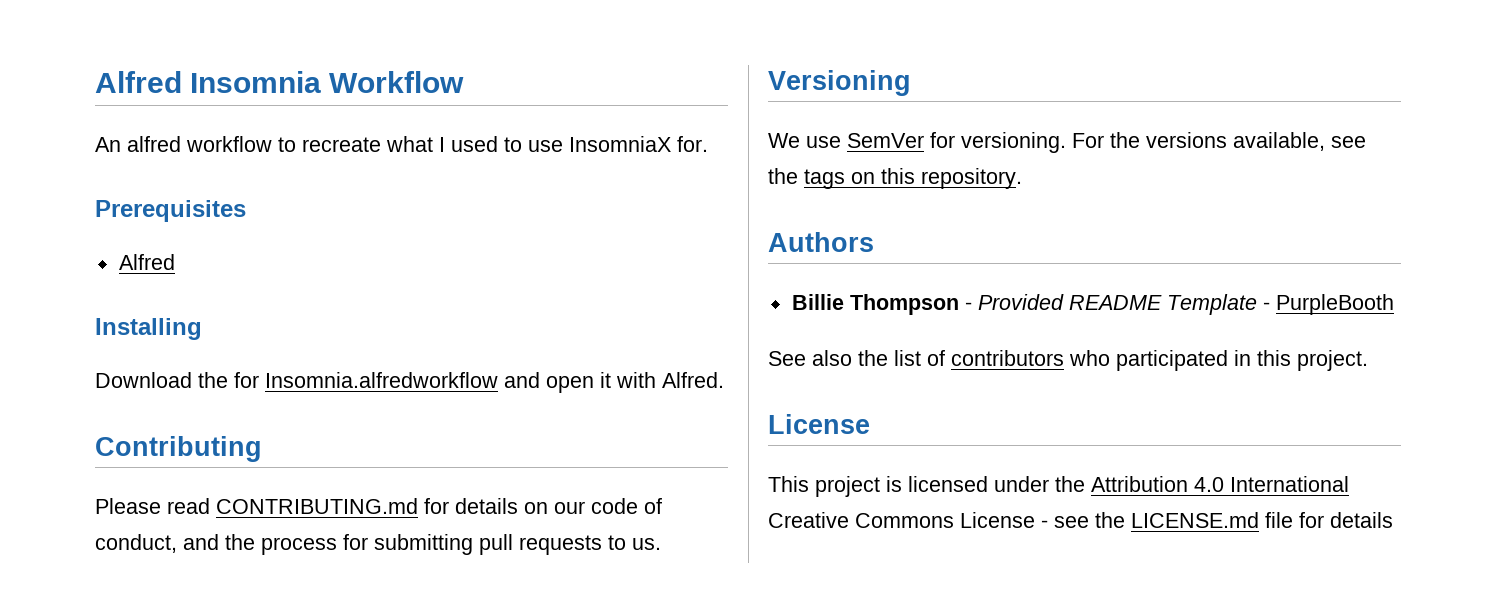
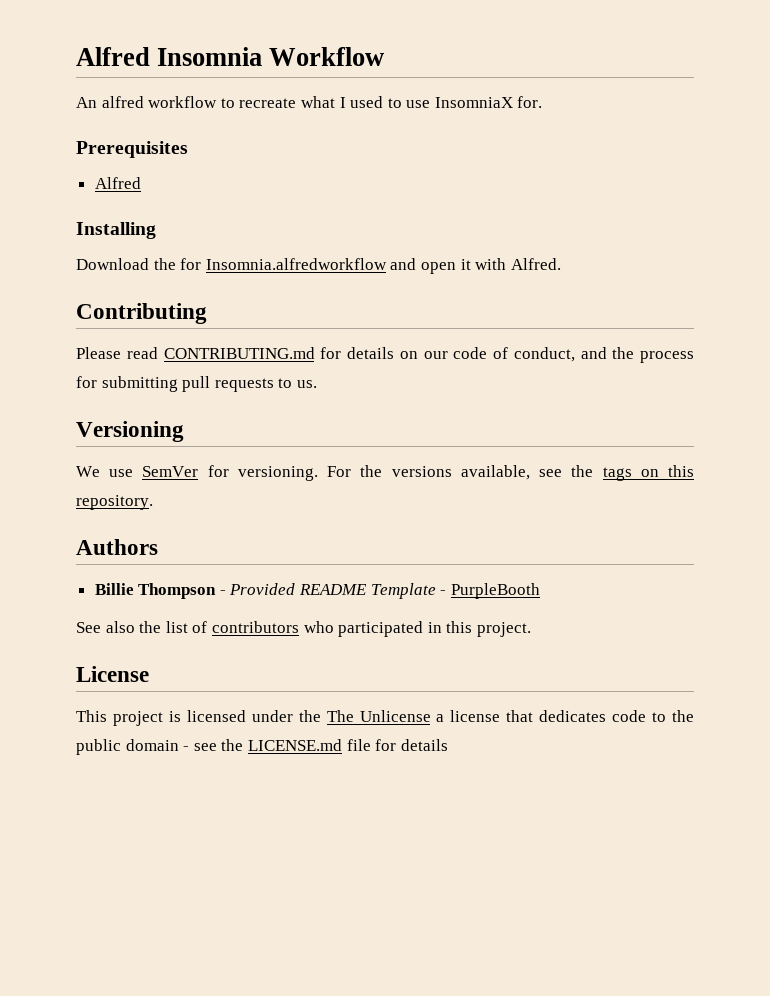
- This project is licensed under the Attribution 4.0 International Creative Commons License - see the LICENSE.md file for details
+ This project is licensed under the The Unlicense a license that dedicates code to the public domain - see the LICENSE.md file for details

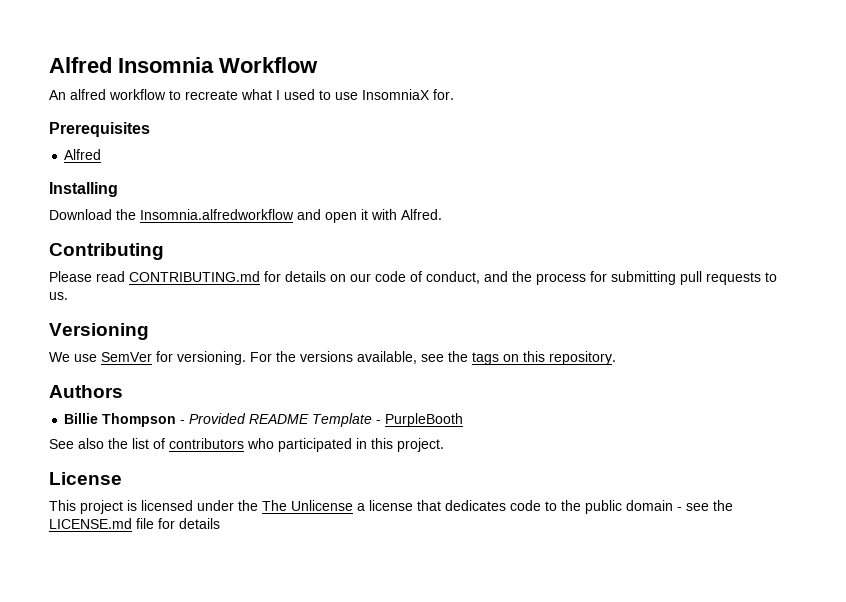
- Download the for Insomnia.alfredworkflow and open it with Alfred.
+ Download the Insomnia.alfredworkflow and open it with Alfred.

